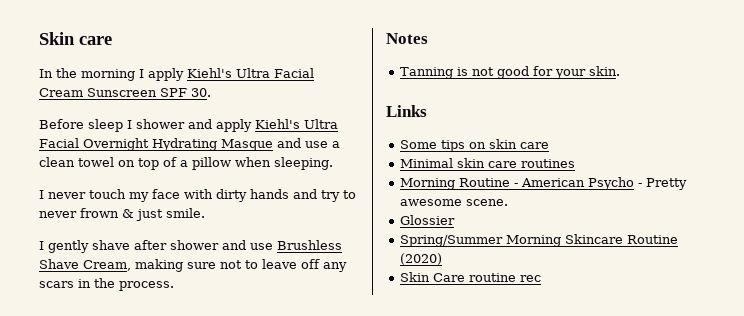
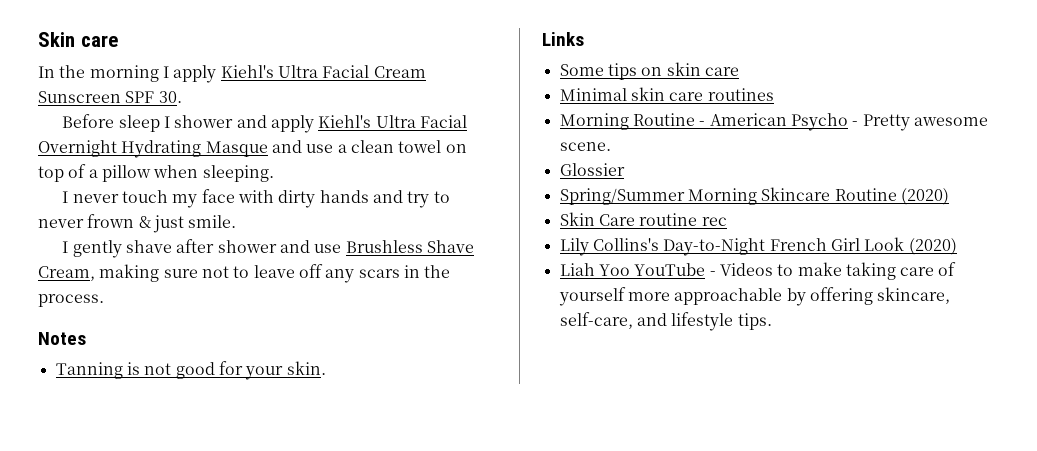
+ Lily Collins's Day-to-Night French Girl Look (2020)
+ Liah Yoo YouTube - Videos to make taking care of yourself more approachable by offering skincare, self-care, and lifestyle tips.

